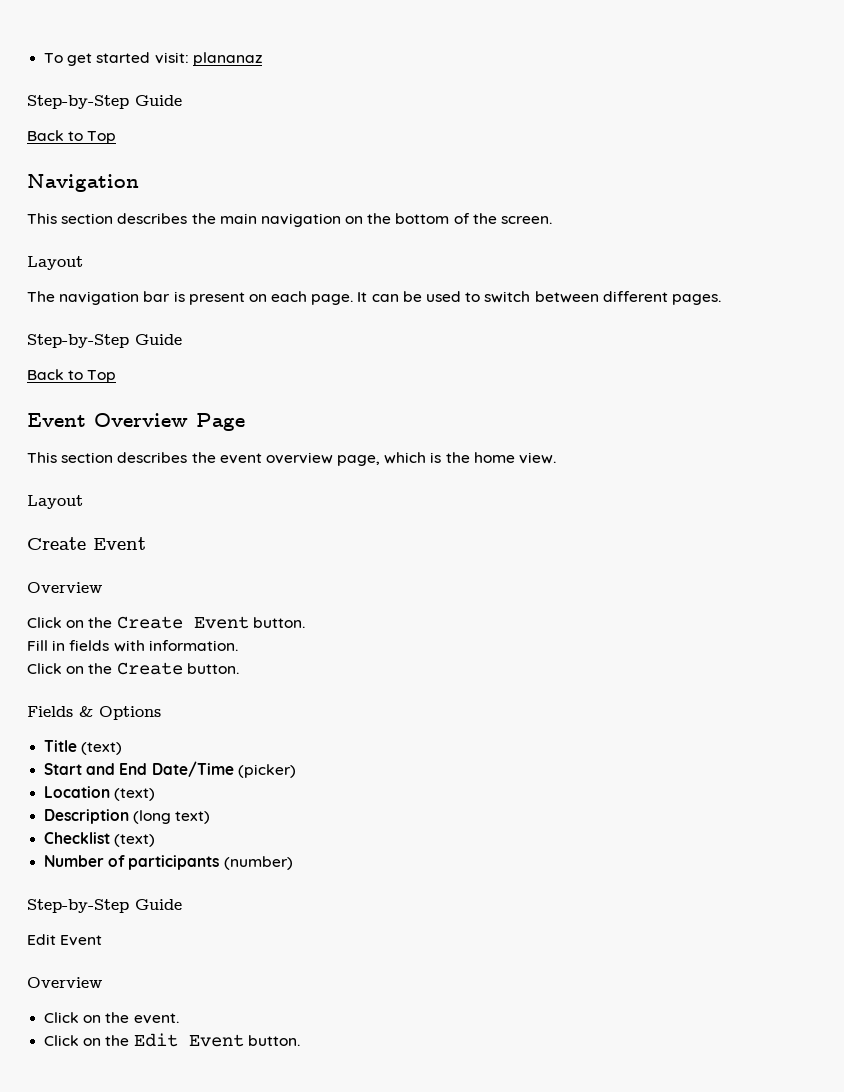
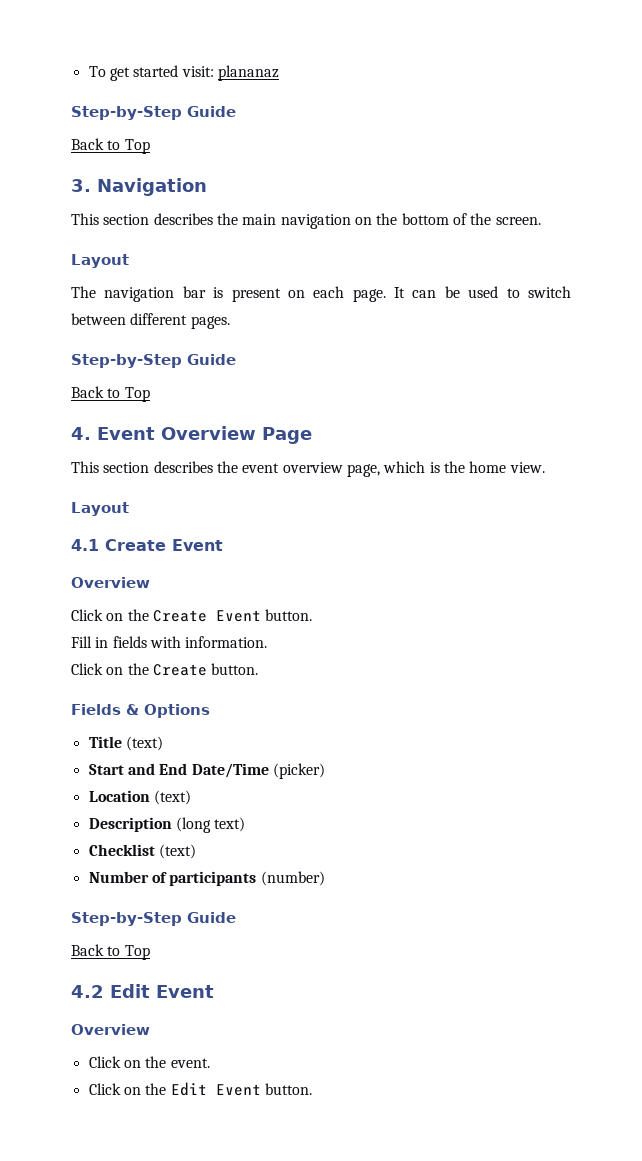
- Navigation
+ 3. Navigation
- Event Overview Page
+ 4. Event Overview Page
  This section describes the event overview page, which is the home view.
  Layout
- Create Event
+ 4.1 Create Event
  Number of participants (number)
  Step-by-Step Guide
- Edit Event
+ Back to Top
+ 4.2 Edit Event

